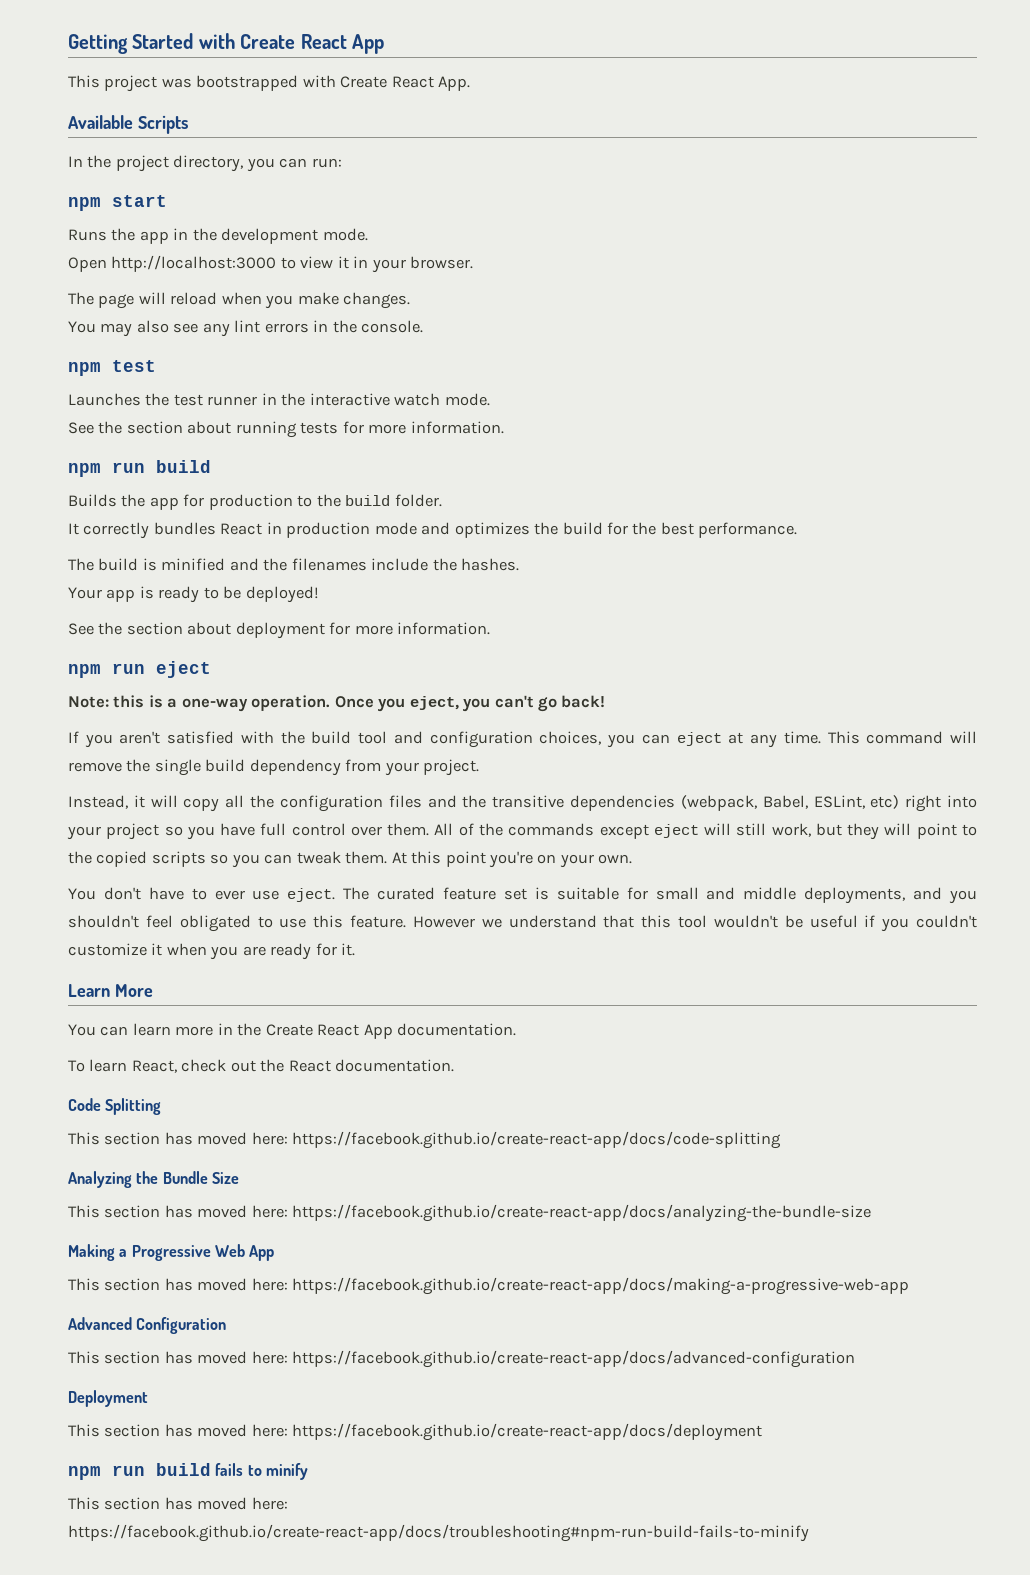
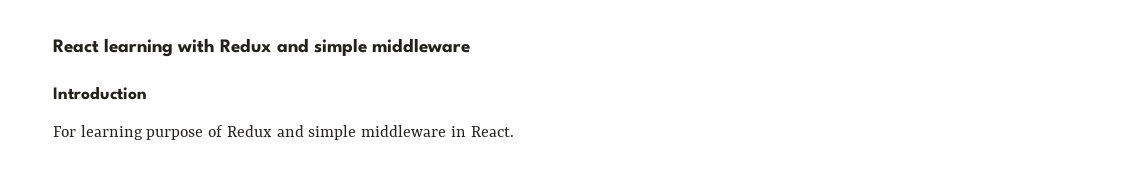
- Getting Started with Create React App
- This project was bootstrapped with Create React App.
- Available Scripts
- In the project directory, you can run:
- npm start
- Runs the app in the development mode.
- Open http://localhost:3000 to view it in your browser.
- The page will reload when you make changes.
- You may also see any lint errors in the console.
- npm test
- Launches the test runner in the interactive watch mode.
- See the section about running tests for more information.
- npm run build
- Builds the app for production to the build folder.
- It correctly bundles React in production mode and optimizes the build for the best performance.
- The build is minified and the filenames include the hashes.
- Your app is ready to be deployed!
- See the section about deployment for more information.
- npm run eject
- Note: this is a one-way operation. Once you eject, you can't go back!
- If you aren't satisfied with the build tool and configuration choices, you can eject at any time. This command will remove the single build dependency from your project.
- Instead, it will copy all the configuration files and the transitive dependencies (webpack, Babel, ESLint, etc) right into your project so you have full control over them. All of the commands except eject will still work, but they will point to the copied scripts so you can tweak them. At this point you're on your own.
- You don't have to ever use eject. The curated feature set is suitable for small and middle deployments, and you shouldn't feel obligated to use this feature. However we understand that this tool wouldn't be useful if you couldn't customize it when you are ready for it.
- Learn More
- You can learn more in the Create React App documentation.
- To learn React, check out the React documentation.
- Code Splitting
- This section has moved here: https://facebook.github.io/create-react-app/docs/code-splitting
- Analyzing the Bundle Size
- This section has moved here: https://facebook.github.io/create-react-app/docs/analyzing-the-bundle-size
- Making a Progressive Web App
- This section has moved here: https://facebook.github.io/create-react-app/docs/making-a-progressive-web-app
- Advanced Configuration
- This section has moved here: https://facebook.github.io/create-react-app/docs/advanced-configuration
- Deployment
- This section has moved here: https://facebook.github.io/create-react-app/docs/deployment
- npm run build fails to minify
- This section has moved here: https://facebook.github.io/create-react-app/docs/troubleshooting#npm-run-build-fails-to-minify
+ React learning with Redux and simple middleware
+ Introduction
+ For learning purpose of Redux and simple middleware in React.

